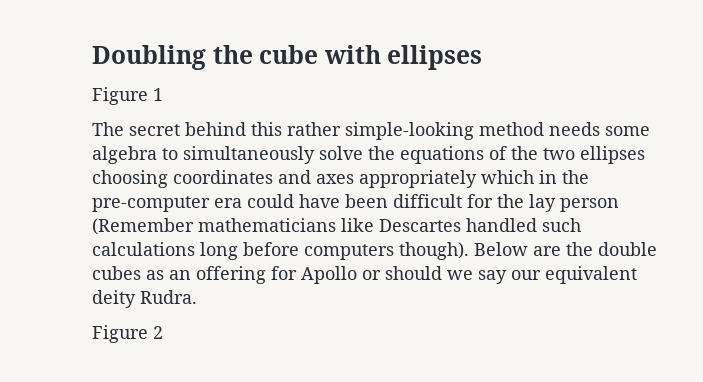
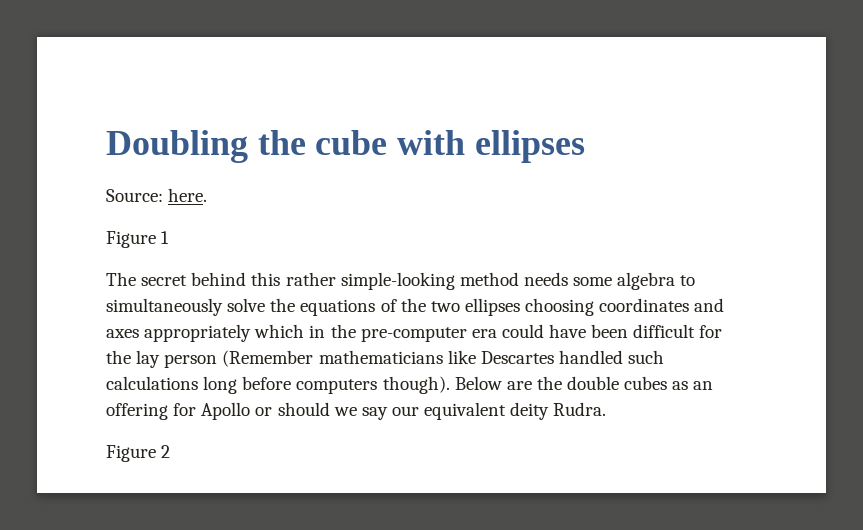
+ Source: here.

